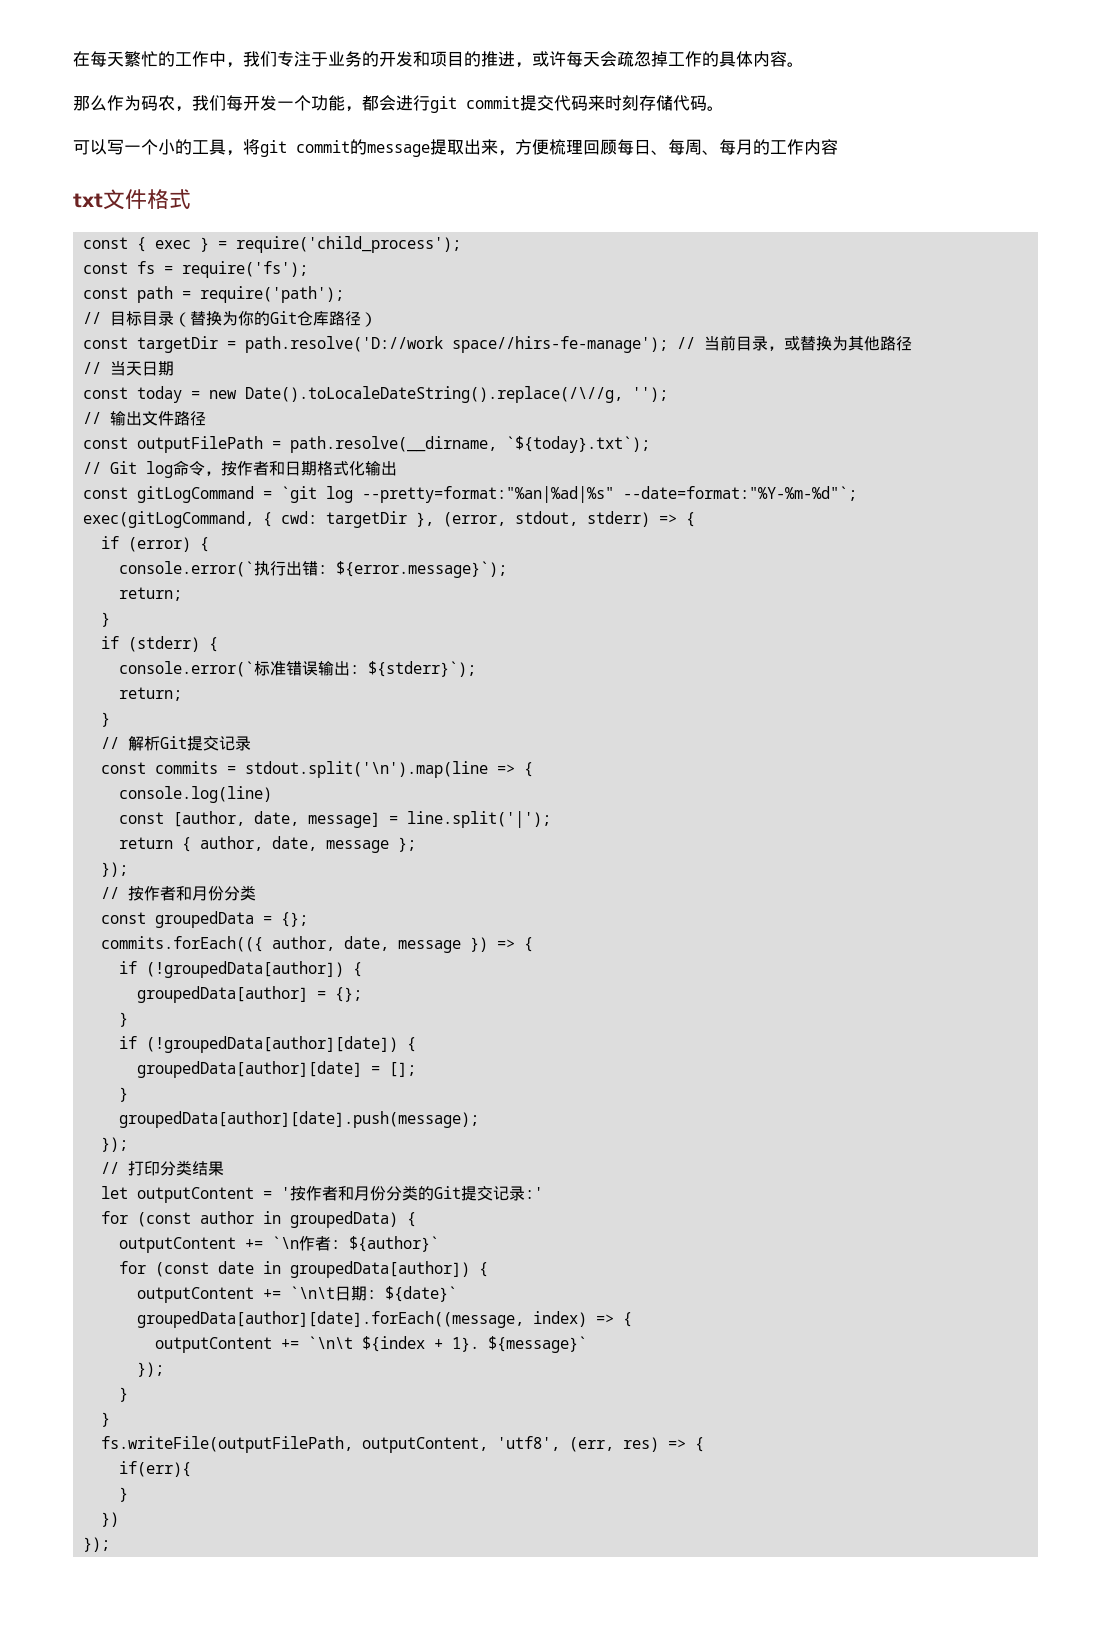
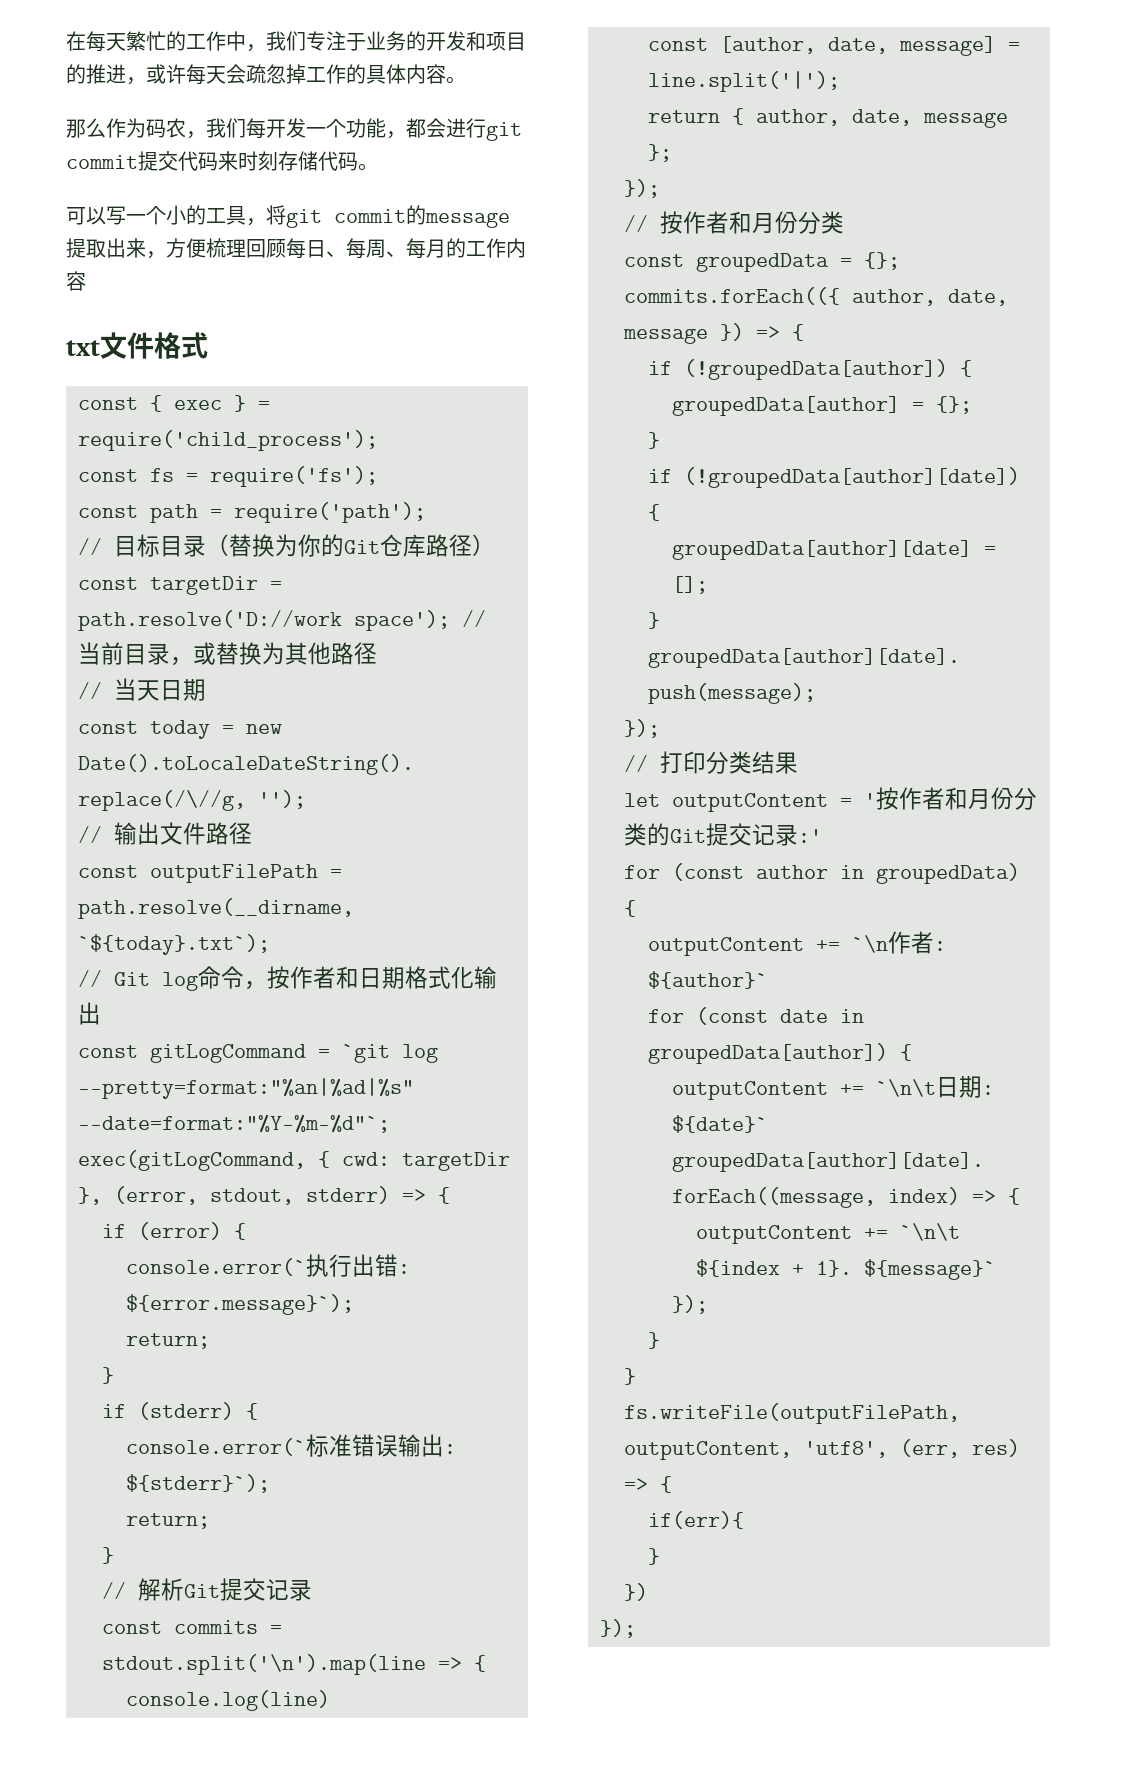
- const targetDir = path.resolve('D://work space//hirs-fe-manage'); // 当前目录，或替换为其他路径
+ const targetDir = path.resolve('D://work space'); // 当前目录，或替换为其他路径

